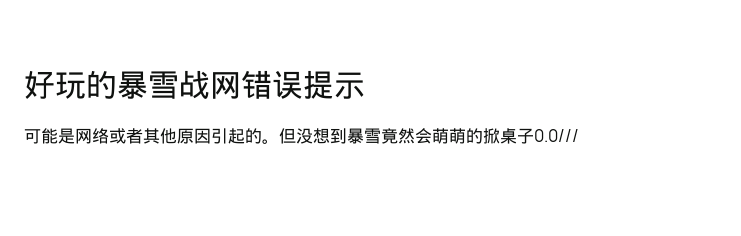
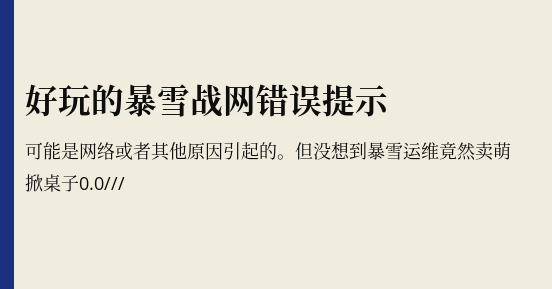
- 但没想到暴雪竟然会萌萌的掀桌子0.0///
+ 但没想到暴雪运维竟然卖萌掀桌子0.0///

